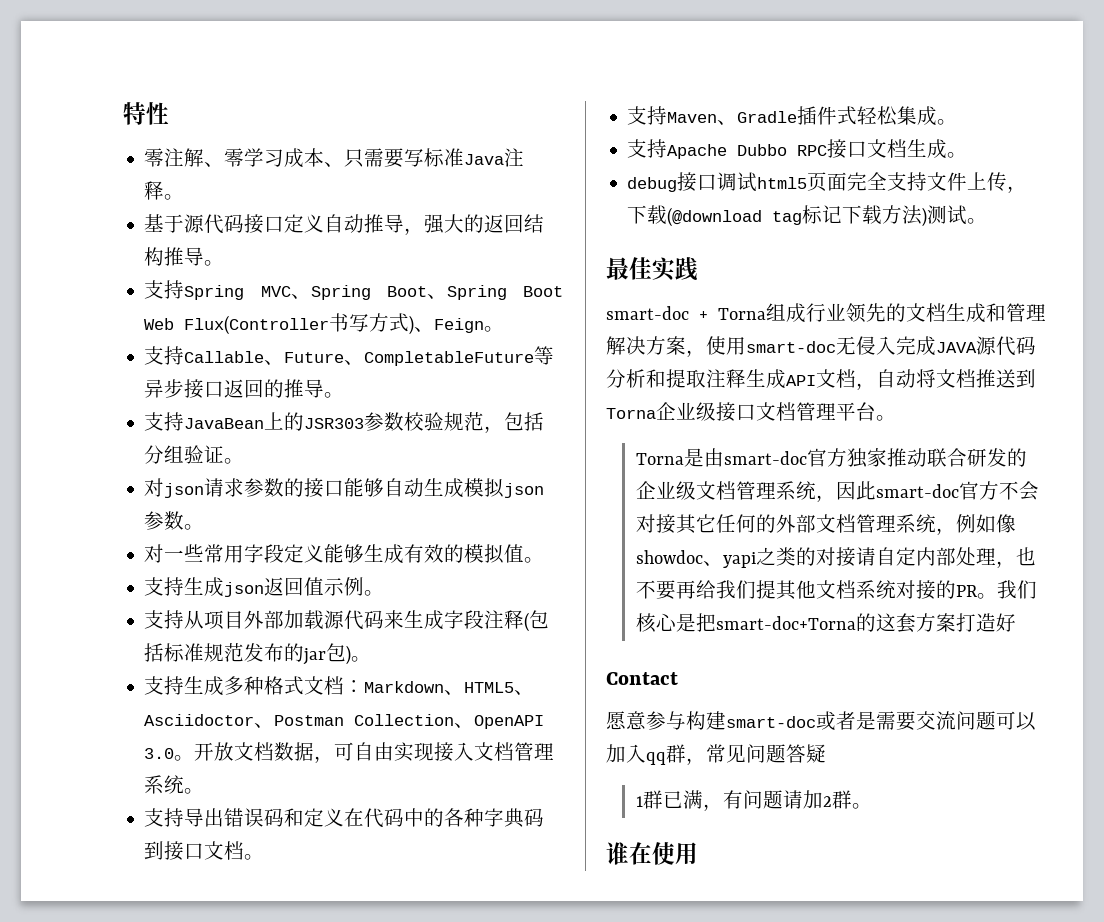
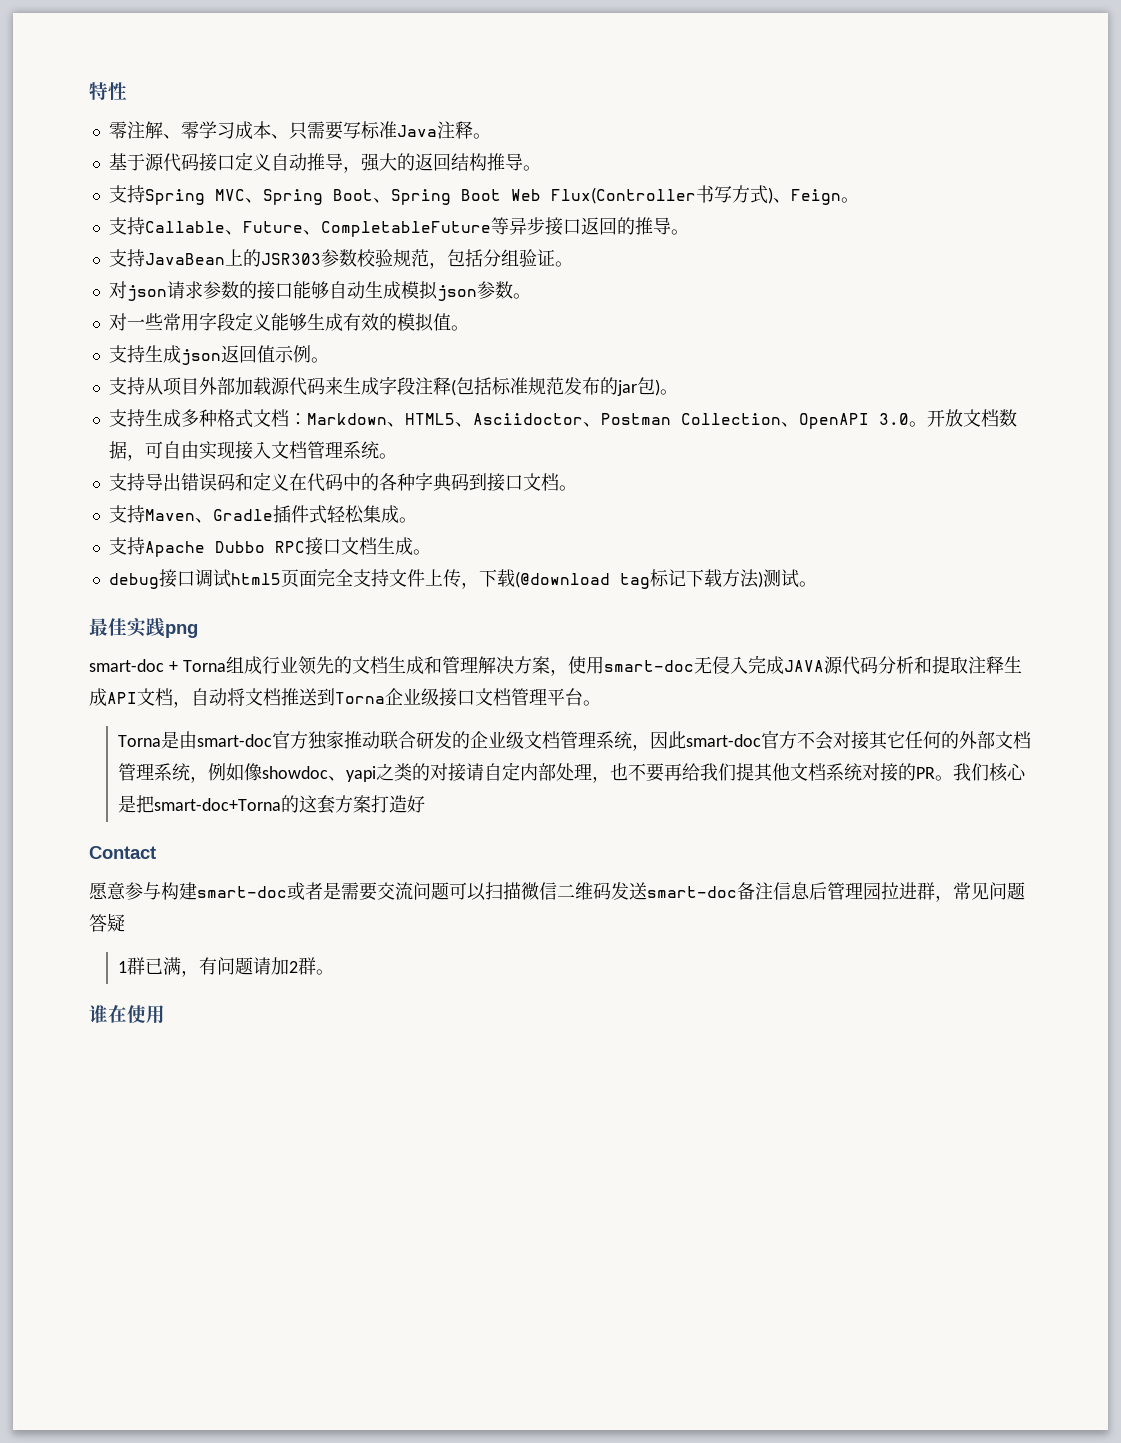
- 最佳实践
+ 最佳实践png
- 愿意参与构建smart-doc或者是需要交流问题可以加入qq群，常见问题答疑
+ 愿意参与构建smart-doc或者是需要交流问题可以扫描微信二维码发送smart-doc备注信息后管理园拉进群，常见问题答疑

